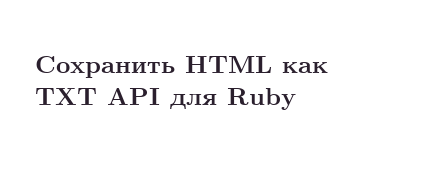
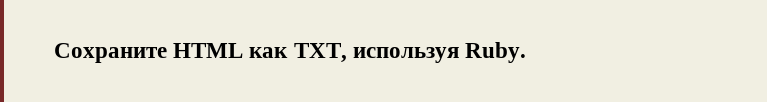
- Сохранить HTML как TXT API для Ruby
+ Сохраните HTML как TXT, используя Ruby.

